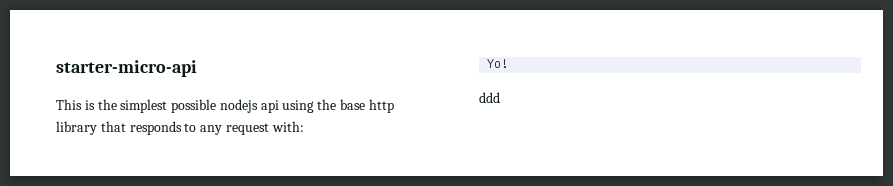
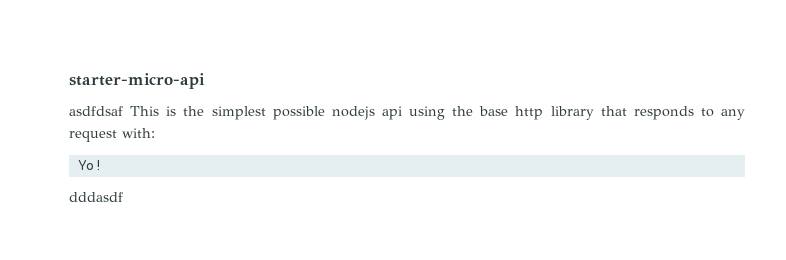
- This is the simplest possible nodejs api using the base http library that responds to any request with:
+ asdfdsaf This is the simplest possible nodejs api using the base http library that responds to any request with:
- ddd
+ dddasdf

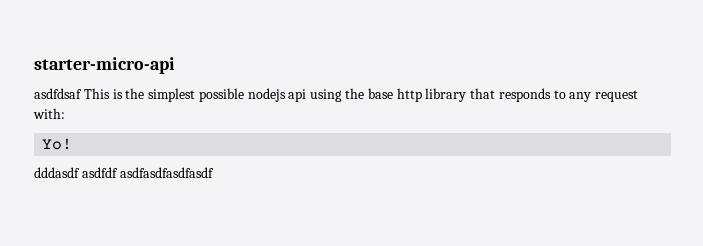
- dddasdf
+ dddasdf asdfdf asdfasdfasdfasdf

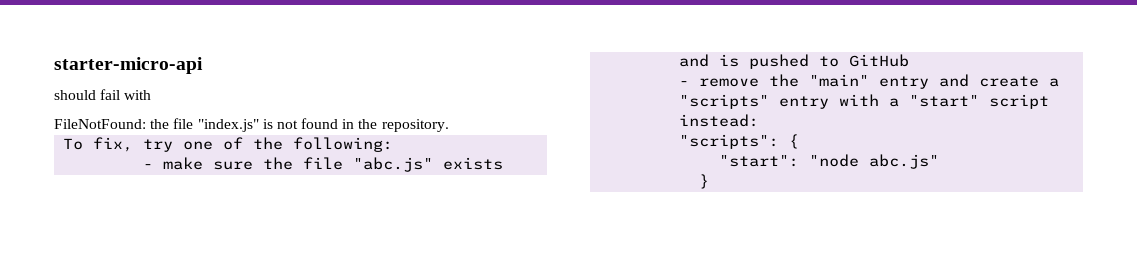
- asdfdsaf This is the simplest possible nodejs api using the base http library that responds to any request with:
- Yo!
- dddasdf asdfdf asdfasdfasdfasdf
+ should fail with
+ FileNotFound: the file "index.js" is not found in the repository.
+ To fix, try one of the following:
+ - make sure the file "abc.js" exists and is pushed to GitHub
+ - remove the "main" entry and create a "scripts" entry with a "start" script instead:
+ "scripts": {
+ "start": "node abc.js"
+ }

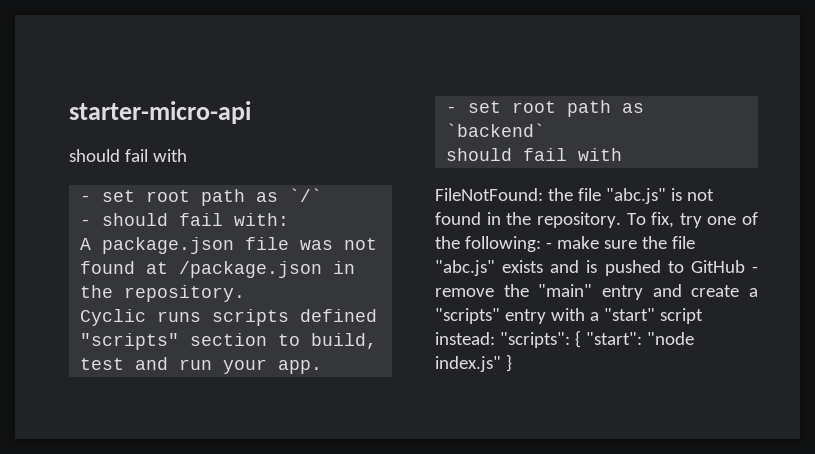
+ - set root path as `/`
+ - should fail with:
+ A package.json file was not found at /package.json in the repository.
+ Cyclic runs scripts defined "scripts" section to build, test and run your app.
+ - set root path as `backend`
+ should fail with
- FileNotFound: the file "index.js" is not found in the repository.
- To fix, try one of the following:
- - make sure the file "abc.js" exists and is pushed to GitHub
- - remove the "main" entry and create a "scripts" entry with a "start" script instead:
- "scripts": {
- "start": "node abc.js"
- }
+ FileNotFound: the file "abc.js" is not found in the repository. To fix, try one of the following: - make sure the file "abc.js" exists and is pushed to GitHub - remove the "main" entry and create a "scripts" entry with a "start" script instead: "scripts": { "start": "node index.js" }

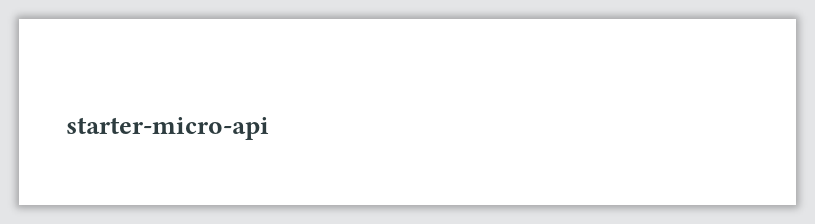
  starter-micro-api
- should fail with
- - set root path as `/`
- - should fail with:
- A package.json file was not found at /package.json in the repository.
- Cyclic runs scripts defined "scripts" section to build, test and run your app.
- - set root path as `backend`
- should fail with
- FileNotFound: the file "abc.js" is not found in the repository. To fix, try one of the following: - make sure the file "abc.js" exists and is pushed to GitHub - remove the "main" entry and create a "scripts" entry with a "start" script instead: "scripts": { "start": "node index.js" }

